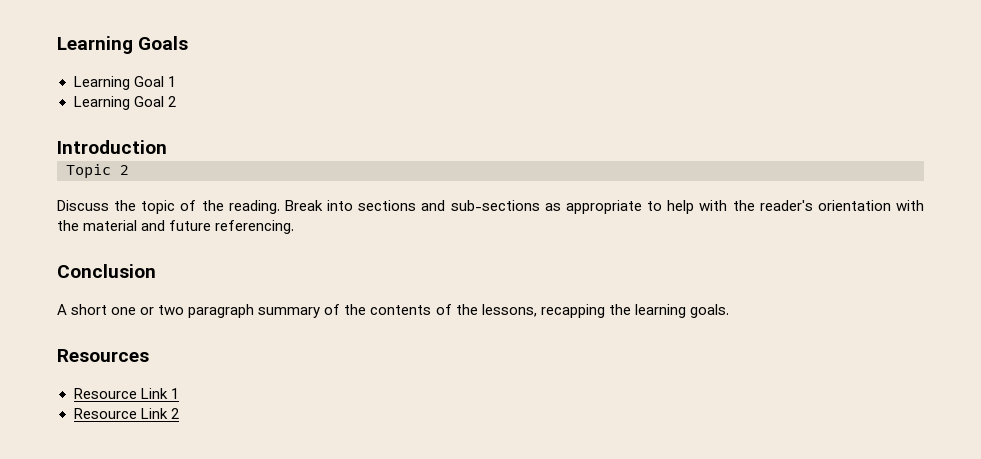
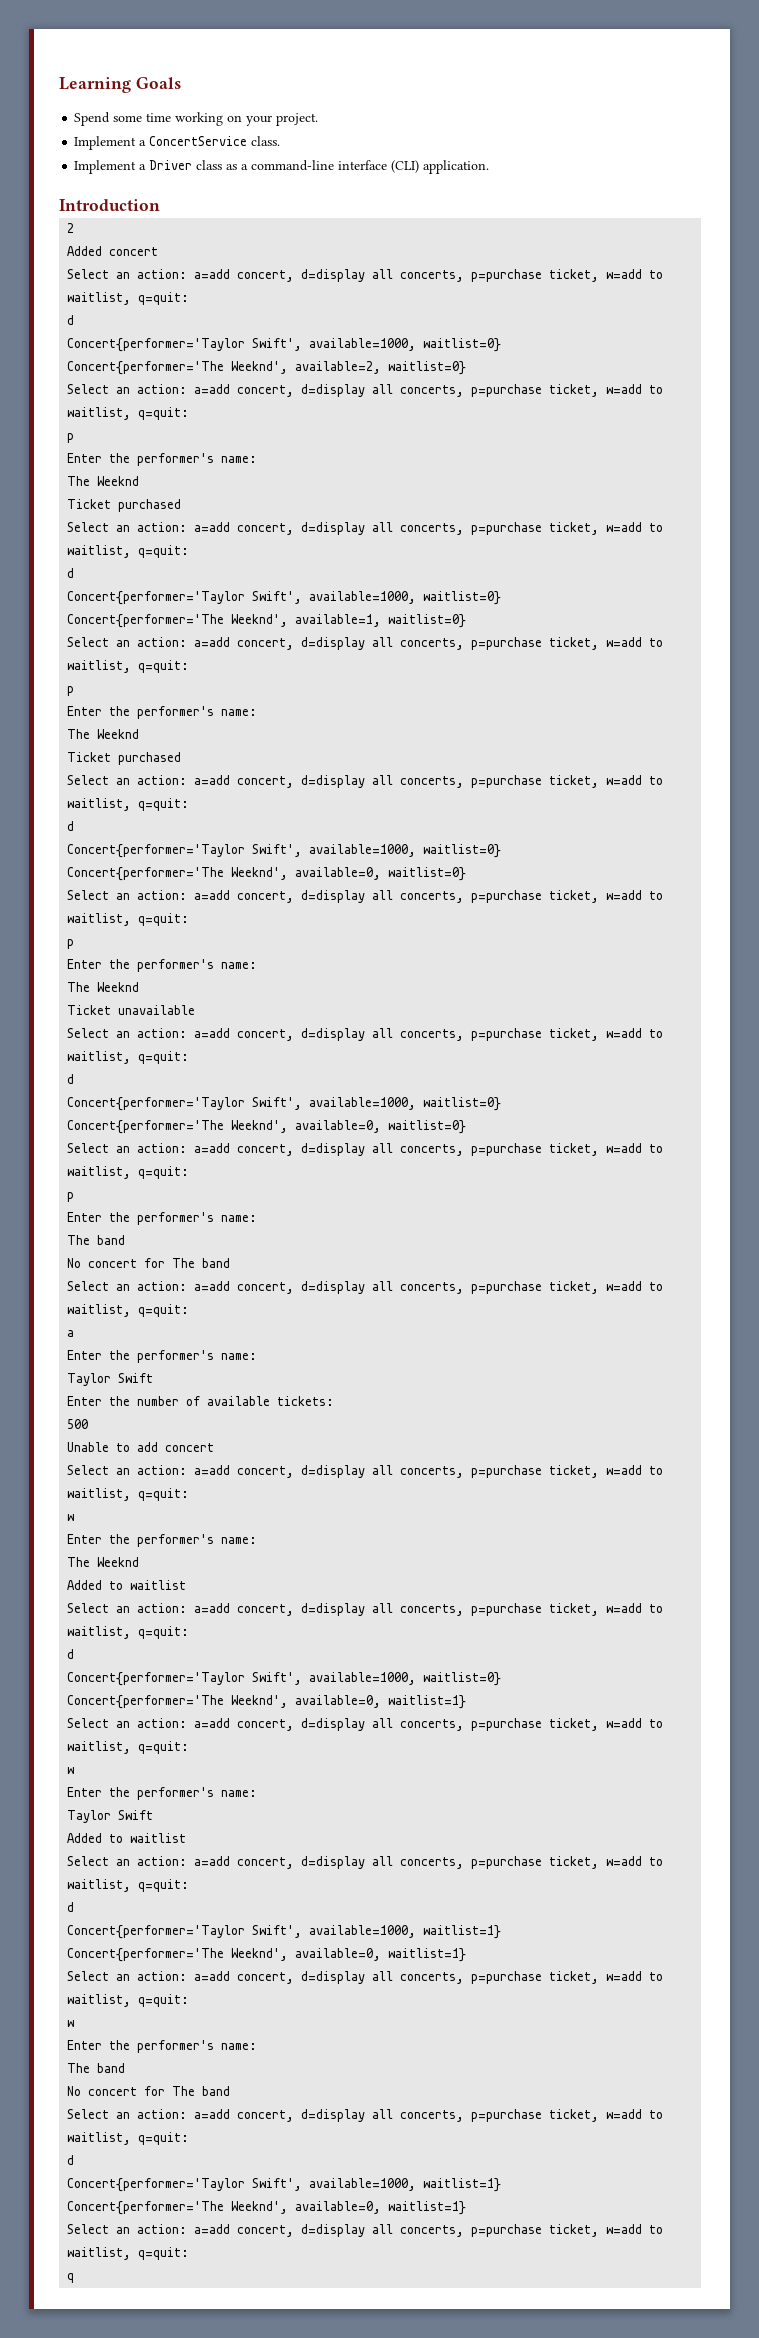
- Learning Goal 1
- Learning Goal 2
+ Spend some time working on your project.
+ Implement a ConcertService class.
+ Implement a Driver class as a command-line interface (CLI) application.
- Topic 2
- Discuss the topic of the reading. Break into sections and sub-sections as appropriate to help with the reader's orientation with the material and future referencing.
- Conclusion
- A short one or two paragraph summary of the contents of the lessons, recapping the learning goals.
- Resources
- Resource Link 1
- Resource Link 2
+ 2
+ Added concert
+ Select an action: a=add concert, d=display all concerts, p=purchase ticket, w=add to waitlist, q=quit:
+ d
+ Concert{performer='Taylor Swift', available=1000, waitlist=0}
+ Concert{performer='The Weeknd', available=2, waitlist=0}
+ Select an action: a=add concert, d=display all concerts, p=purchase ticket, w=add to waitlist, q=quit:
+ p
+ Enter the performer's name:
+ The Weeknd
+ Ticket purchased
+ Select an action: a=add concert, d=display all concerts, p=purchase ticket, w=add to waitlist, q=quit:
+ d
+ Concert{performer='Taylor Swift', available=1000, waitlist=0}
+ Concert{performer='The Weeknd', available=1, waitlist=0}
+ Select an action: a=add concert, d=display all concerts, p=purchase ticket, w=add to waitlist, q=quit:
+ p
+ Enter the performer's name:
+ The Weeknd
+ Ticket purchased
+ Select an action: a=add concert, d=display all concerts, p=purchase ticket, w=add to waitlist, q=quit:
+ d
+ Concert{performer='Taylor Swift', available=1000, waitlist=0}
+ Concert{performer='The Weeknd', available=0, waitlist=0}
+ Select an action: a=add concert, d=display all concerts, p=purchase ticket, w=add to waitlist, q=quit:
+ p
+ Enter the performer's name:
+ The Weeknd
+ Ticket unavailable
+ Select an action: a=add concert, d=display all concerts, p=purchase ticket, w=add to waitlist, q=quit:
+ d
+ Concert{performer='Taylor Swift', available=1000, waitlist=0}
+ Concert{performer='The Weeknd', available=0, waitlist=0}
+ Select an action: a=add concert, d=display all concerts, p=purchase ticket, w=add to waitlist, q=quit:
+ p
+ Enter the performer's name:
+ The band
+ No concert for The band
+ Select an action: a=add concert, d=display all concerts, p=purchase ticket, w=add to waitlist, q=quit:
+ a
+ Enter the performer's name:
+ Taylor Swift
+ Enter the number of available tickets:
+ 500
+ Unable to add concert
+ Select an action: a=add concert, d=display all concerts, p=purchase ticket, w=add to waitlist, q=quit:
+ w
+ Enter the performer's name:
+ The Weeknd
+ Added to waitlist
+ Select an action: a=add concert, d=display all concerts, p=purchase ticket, w=add to waitlist, q=quit:
+ d
+ Concert{performer='Taylor Swift', available=1000, waitlist=0}
+ Concert{performer='The Weeknd', available=0, waitlist=1}
+ Select an action: a=add concert, d=display all concerts, p=purchase ticket, w=add to waitlist, q=quit:
+ w
+ Enter the performer's name:
+ Taylor Swift
+ Added to waitlist
+ Select an action: a=add concert, d=display all concerts, p=purchase ticket, w=add to waitlist, q=quit:
+ d
+ Concert{performer='Taylor Swift', available=1000, waitlist=1}
+ Concert{performer='The Weeknd', available=0, waitlist=1}
+ Select an action: a=add concert, d=display all concerts, p=purchase ticket, w=add to waitlist, q=quit:
+ w
+ Enter the performer's name:
+ The band
+ No concert for The band
+ Select an action: a=add concert, d=display all concerts, p=purchase ticket, w=add to waitlist, q=quit:
+ d
+ Concert{performer='Taylor Swift', available=1000, waitlist=1}
+ Concert{performer='The Weeknd', available=0, waitlist=1}
+ Select an action: a=add concert, d=display all concerts, p=purchase ticket, w=add to waitlist, q=quit:
+ q

